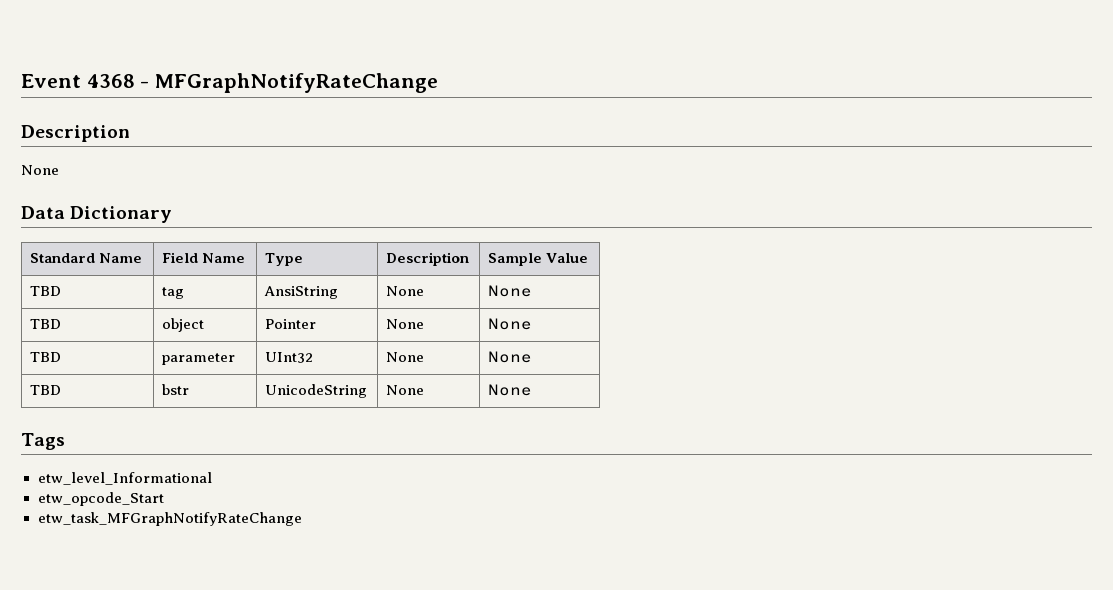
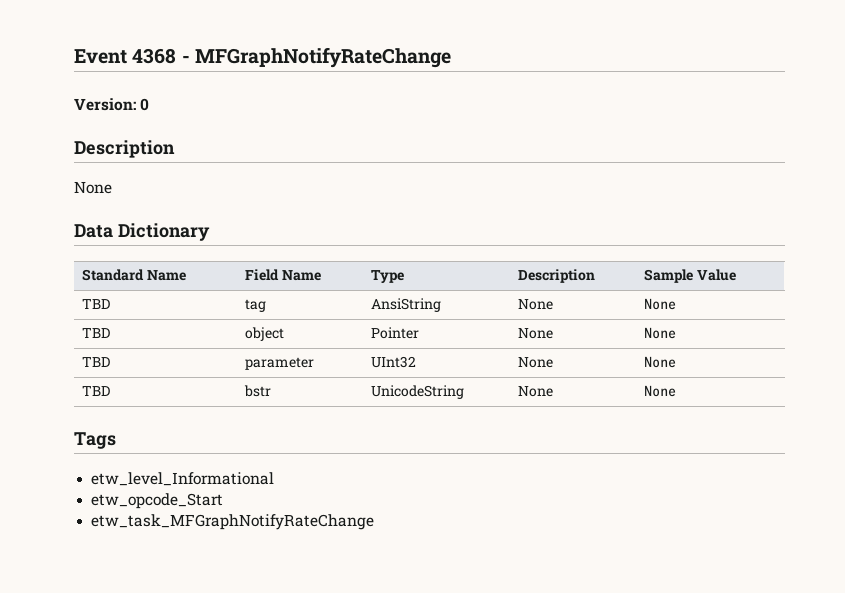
+ Version: 0

